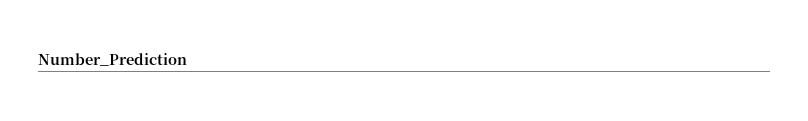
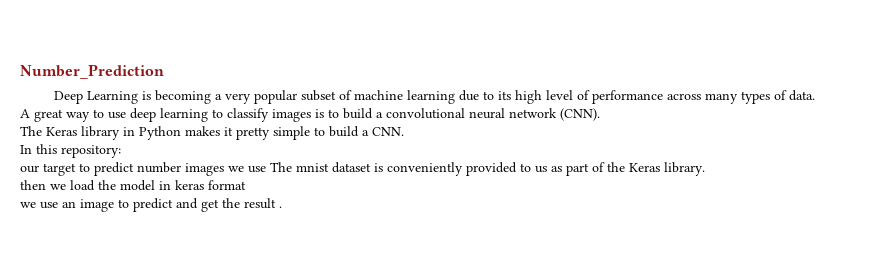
+ Deep Learning is becoming a very popular subset of machine learning due to its high level of performance across many types of data.
+ A great way to use deep learning to classify images is to build a convolutional neural network (CNN).
+ The Keras library in Python makes it pretty simple to build a CNN.
+ In this repository:
+ our target to predict number images we use The mnist dataset is conveniently provided to us as part of the Keras library.
+ then we load the model in keras format
+ we use an image to predict and get the result .

